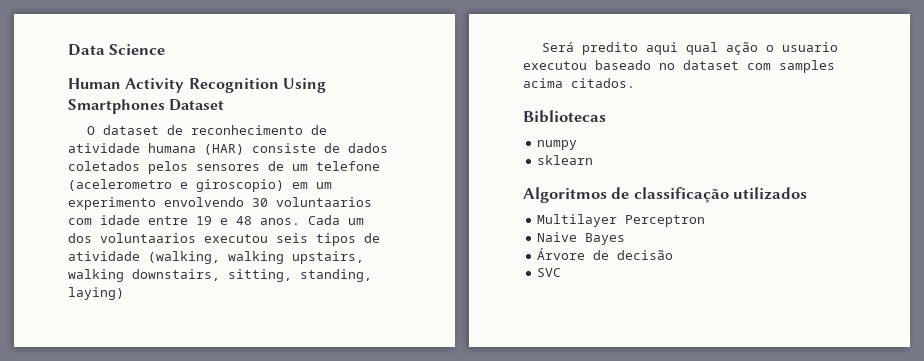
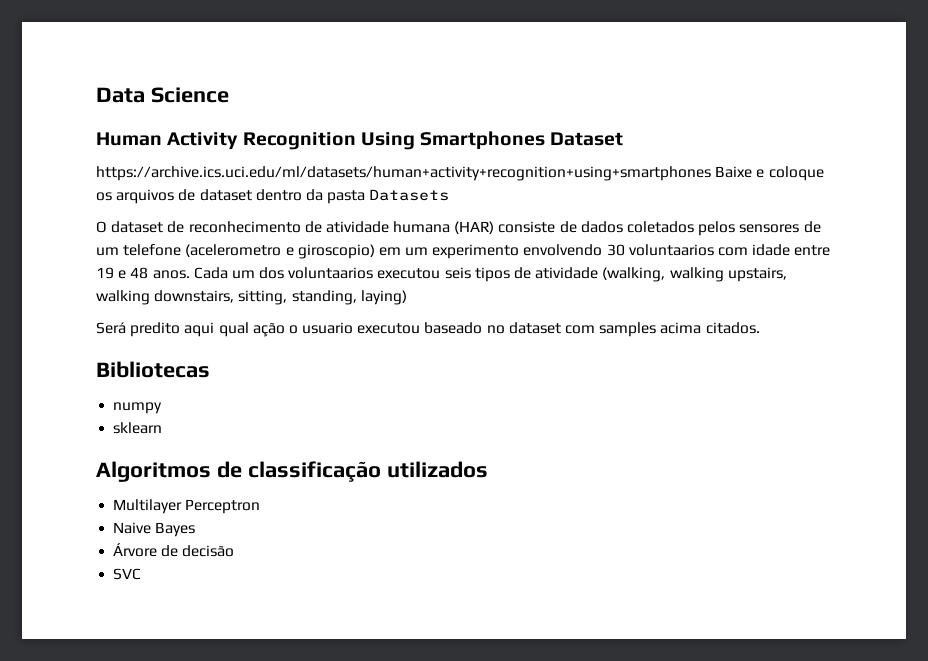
+ https://archive.ics.uci.edu/ml/datasets/human+activity+recognition+using+smartphones Baixe e coloque os arquivos de dataset dentro da pasta Datasets

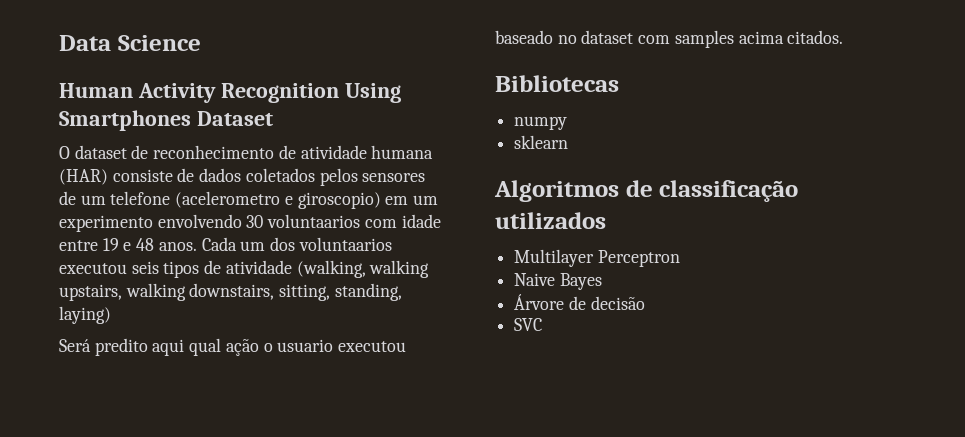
- https://archive.ics.uci.edu/ml/datasets/human+activity+recognition+using+smartphones Baixe e coloque os arquivos de dataset dentro da pasta Datasets

